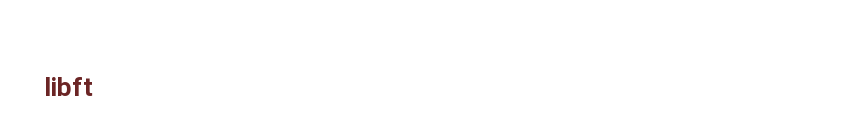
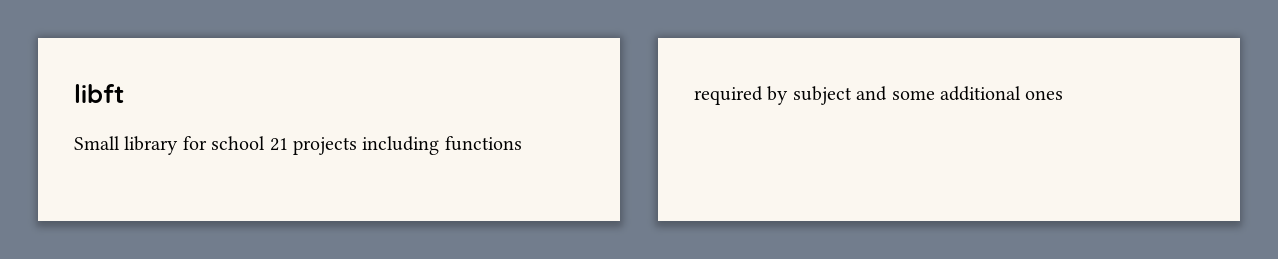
+ Small library for school 21 projects including functions required by subject and some additional ones

